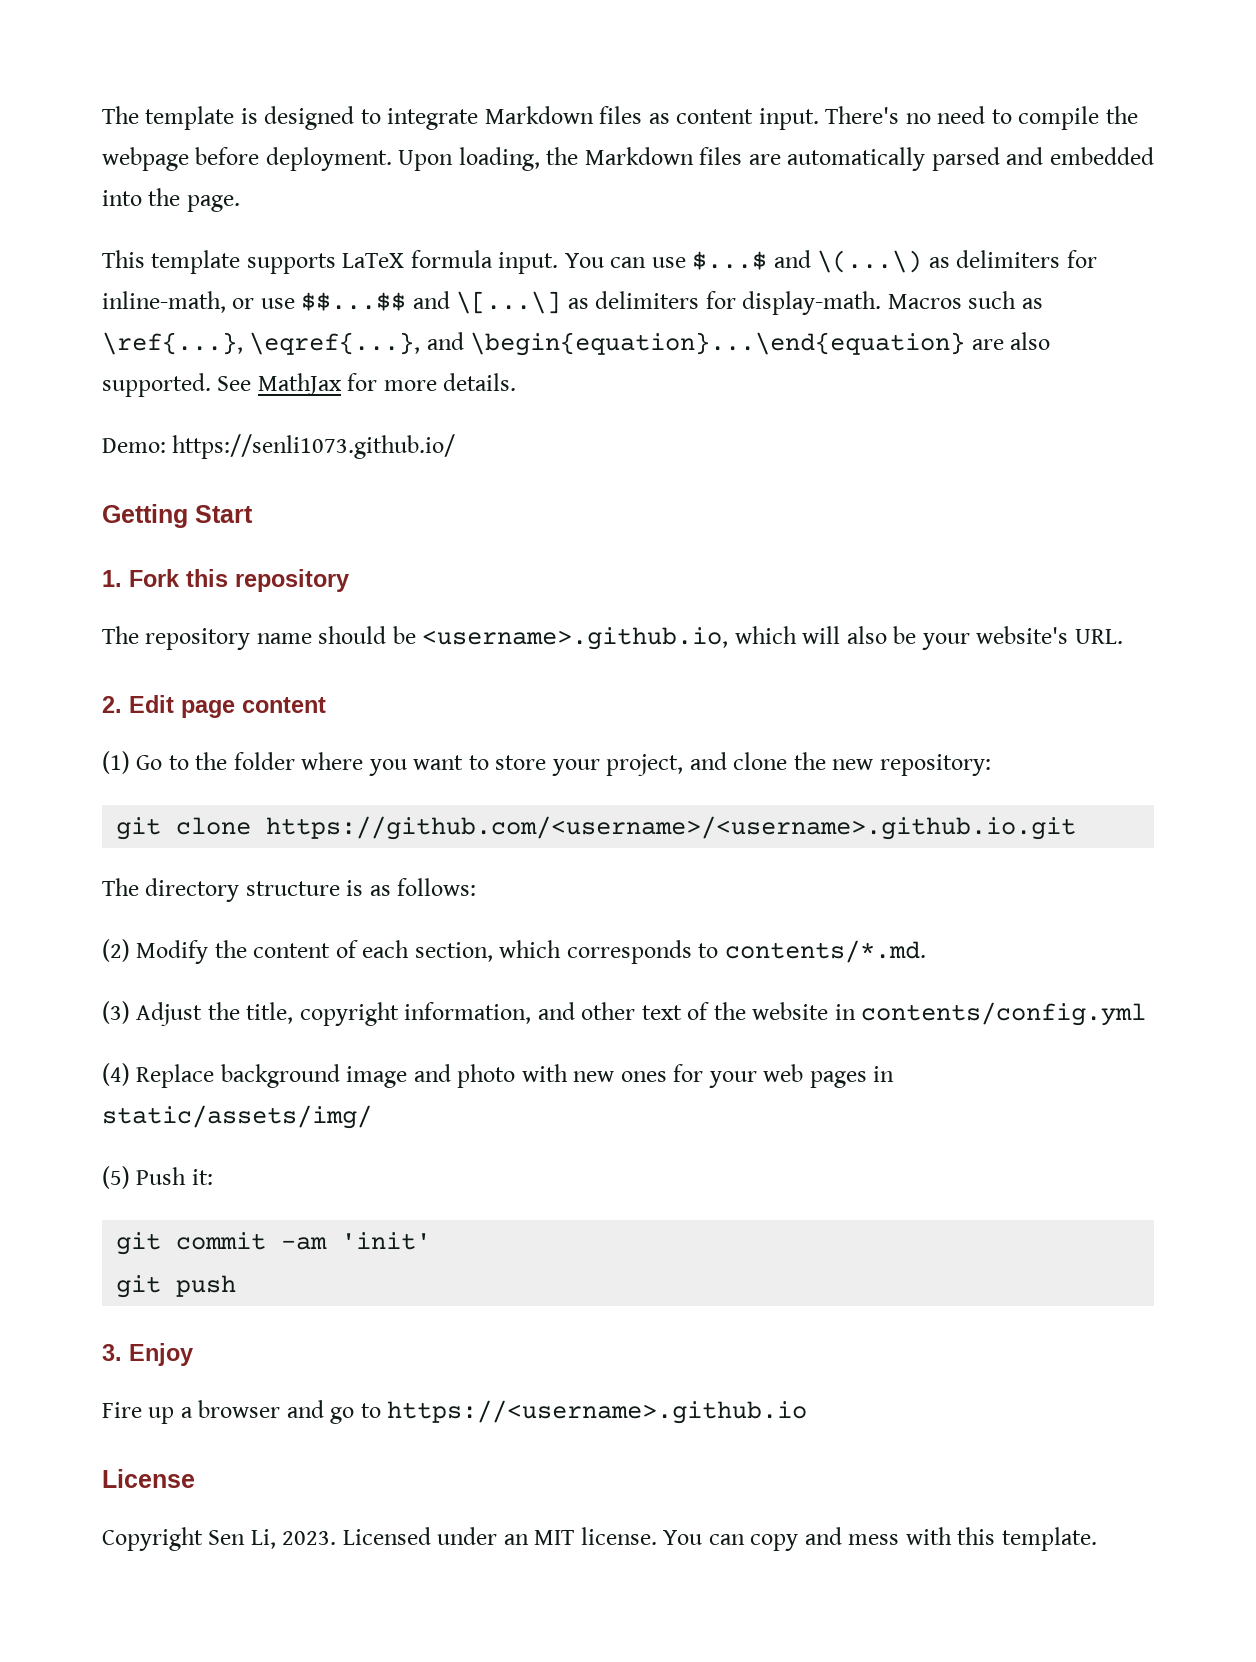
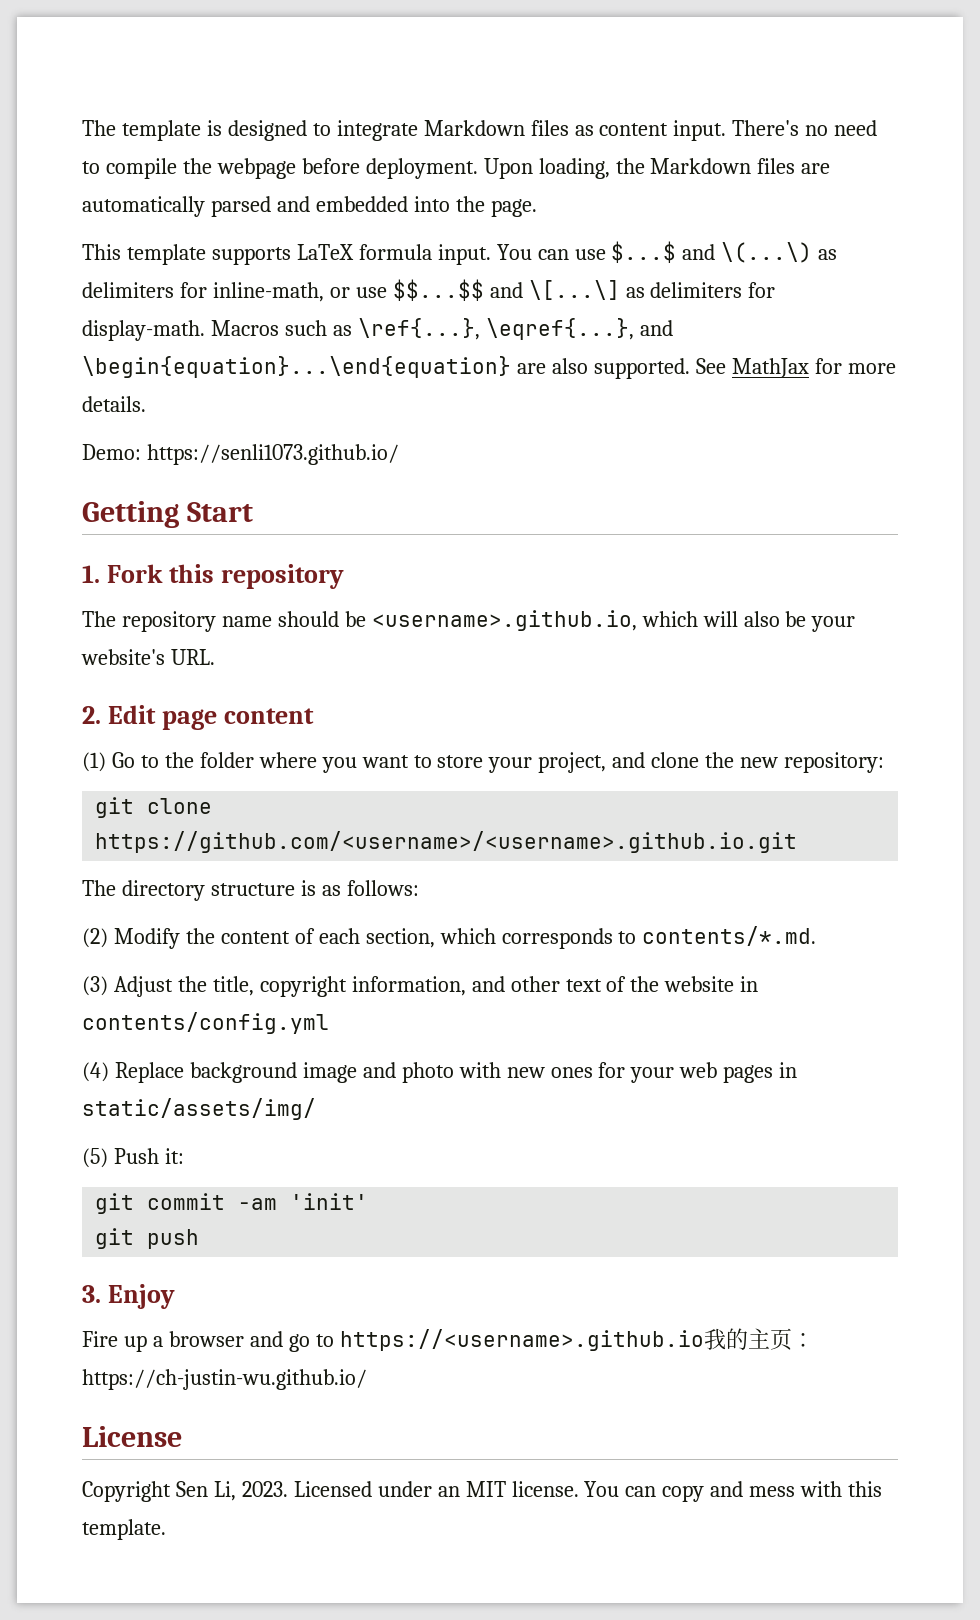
- Fire up a browser and go to https://<username>.github.io
+ Fire up a browser and go to https://<username>.github.io我的主页：https://ch-justin-wu.github.io/

